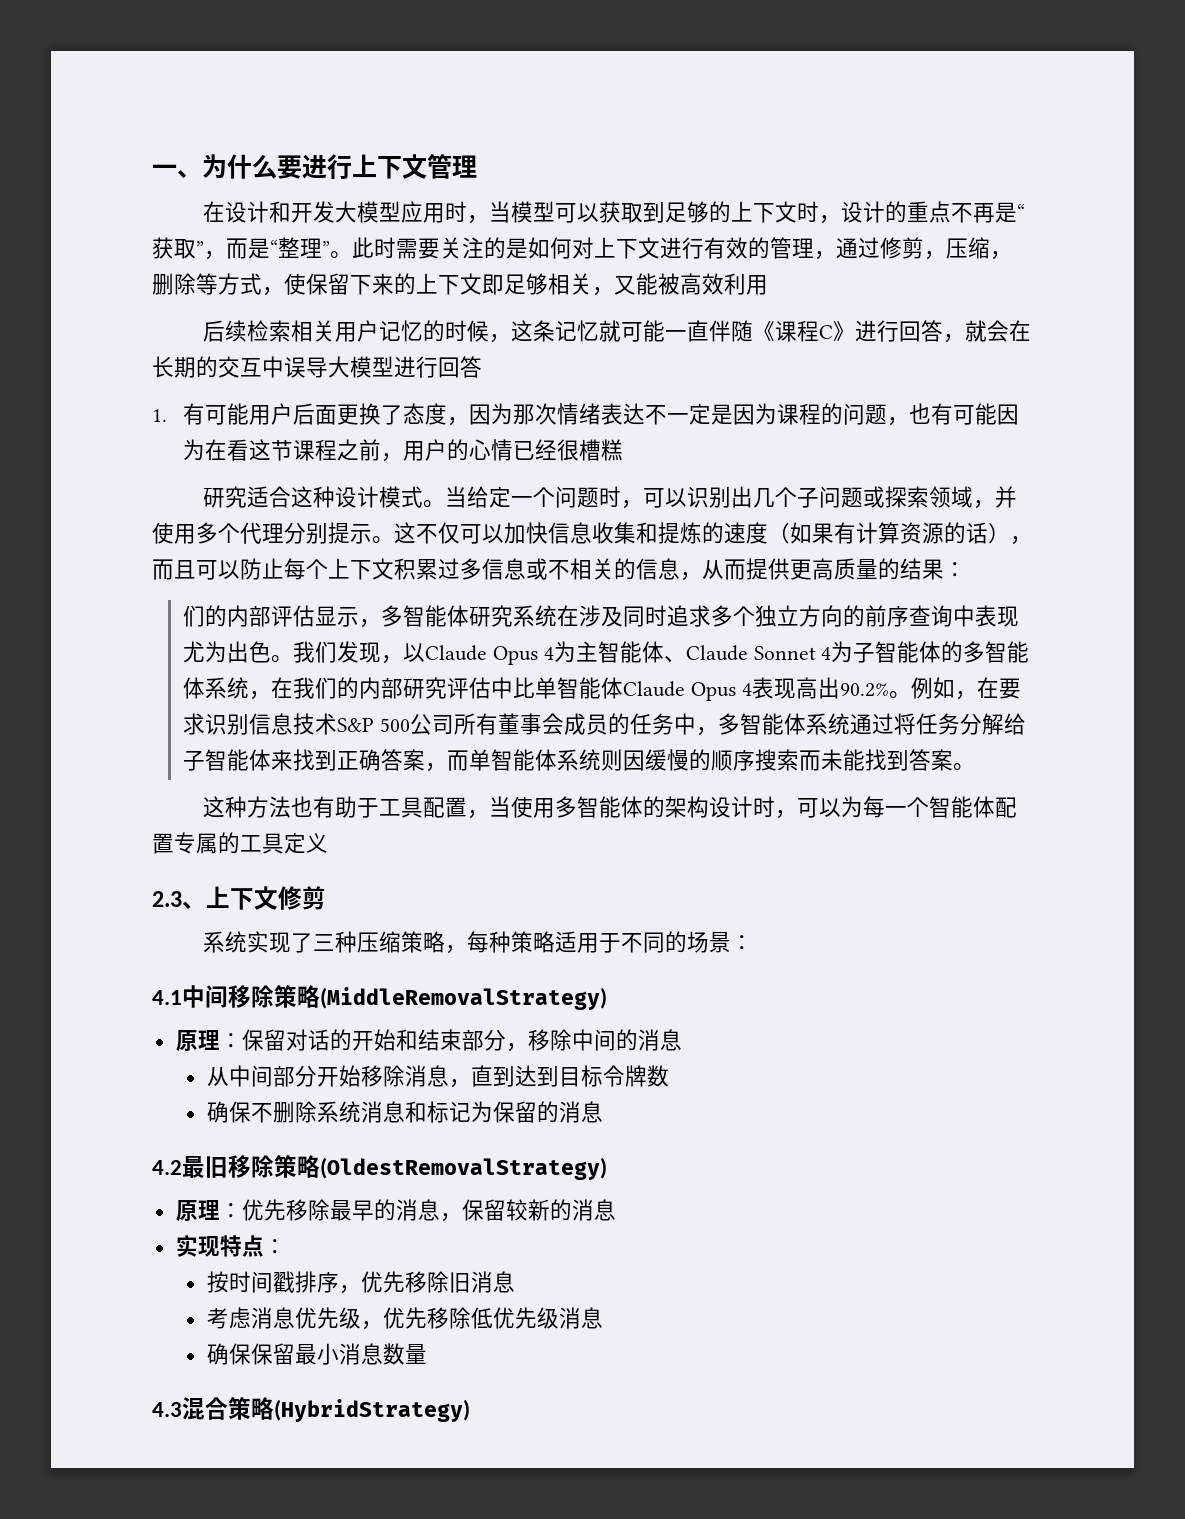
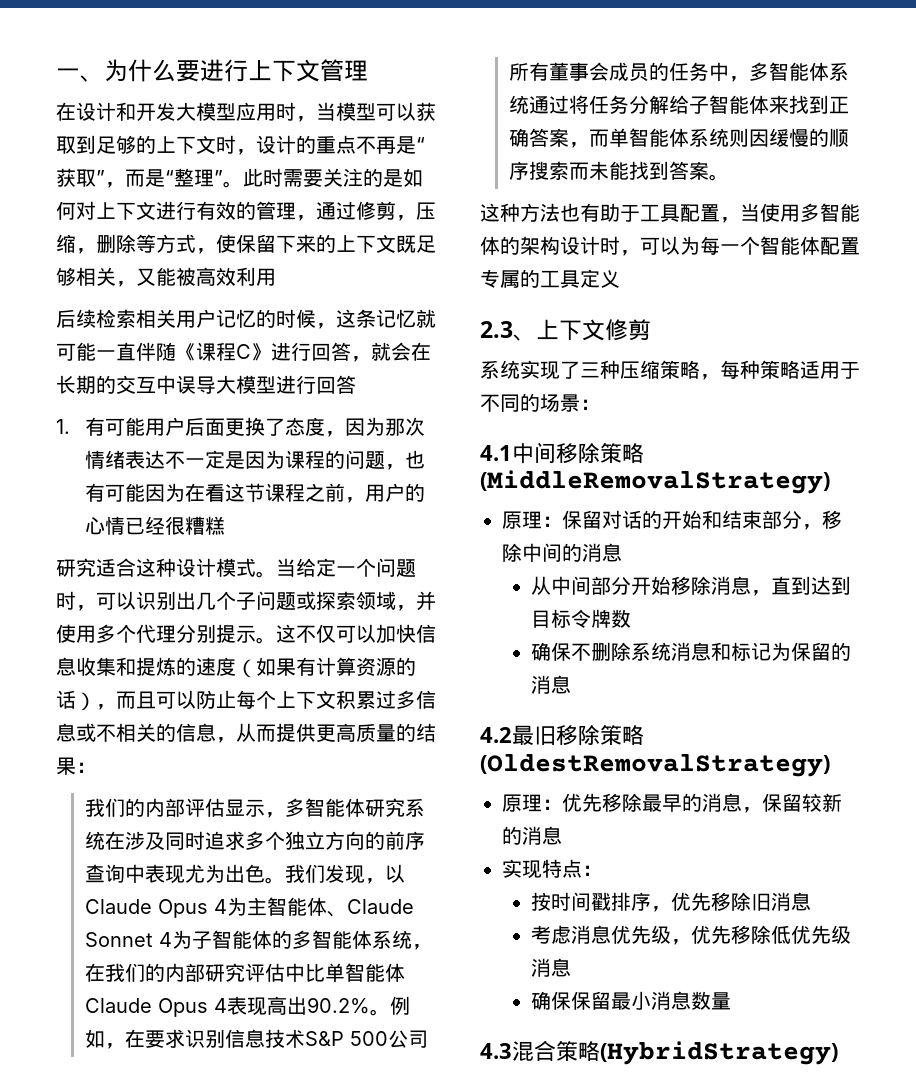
- 此时需要关注的是如何对上下文进行有效的管理，通过修剪，压缩，删除等方式，使保留下来的上下文即足够相关，又能被高效利用
+ 此时需要关注的是如何对上下文进行有效的管理，通过修剪，压缩，删除等方式，使保留下来的上下文既足够相关，又能被高效利用
- 1.有可能用户后面更换了态度，因为那次情绪表达不一定是因为课程的问题，也有可能因为在看这节课程之前，用户的心情已经很槽糕
+ 1.有可能用户后面更换了态度，因为那次情绪表达不一定是因为课程的问题，也有可能因为在看这节课程之前，用户的心情已经很糟糕
- 们的内部评估显示，多智能体研究系统在涉及同时追求多个独立方向的前序查询中表现尤为出色。
+ 我们的内部评估显示，多智能体研究系统在涉及同时追求多个独立方向的前序查询中表现尤为出色。

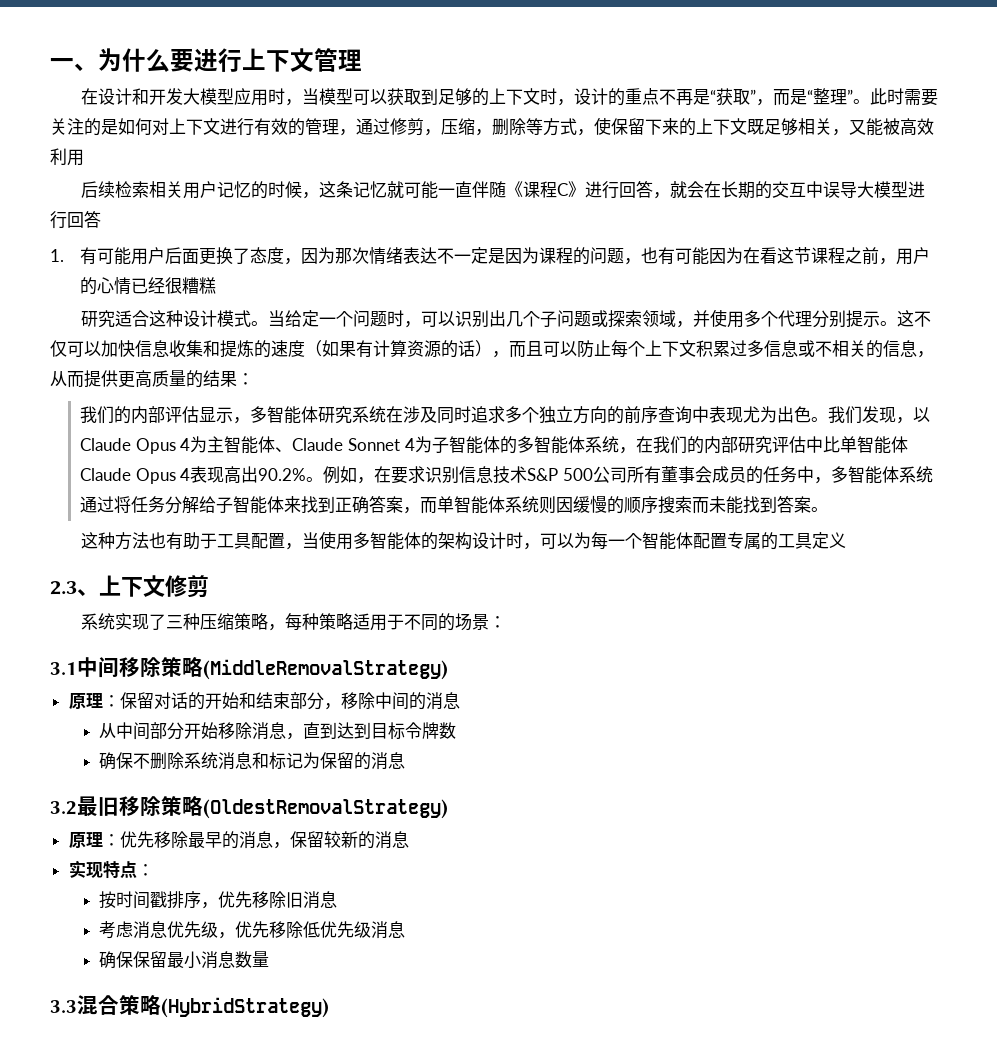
- 4.1中间移除策略(MiddleRemovalStrategy)
+ 3.1中间移除策略(MiddleRemovalStrategy)
- 4.2最旧移除策略(OldestRemovalStrategy)
+ 3.2最旧移除策略(OldestRemovalStrategy)
- 4.3混合策略(HybridStrategy)
+ 3.3混合策略(HybridStrategy)

